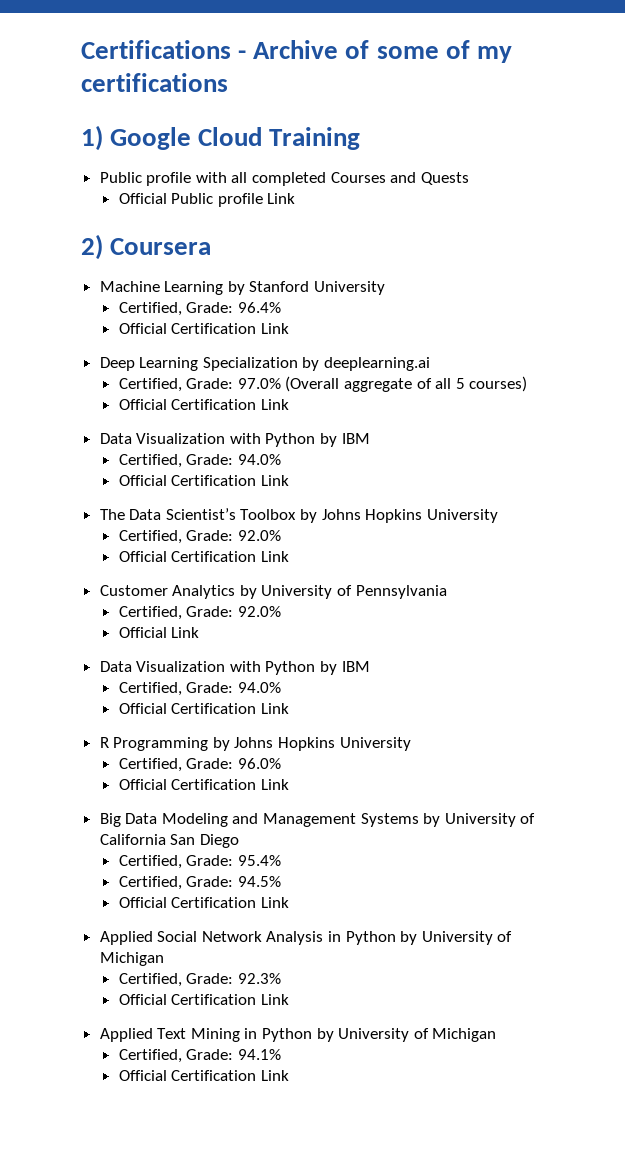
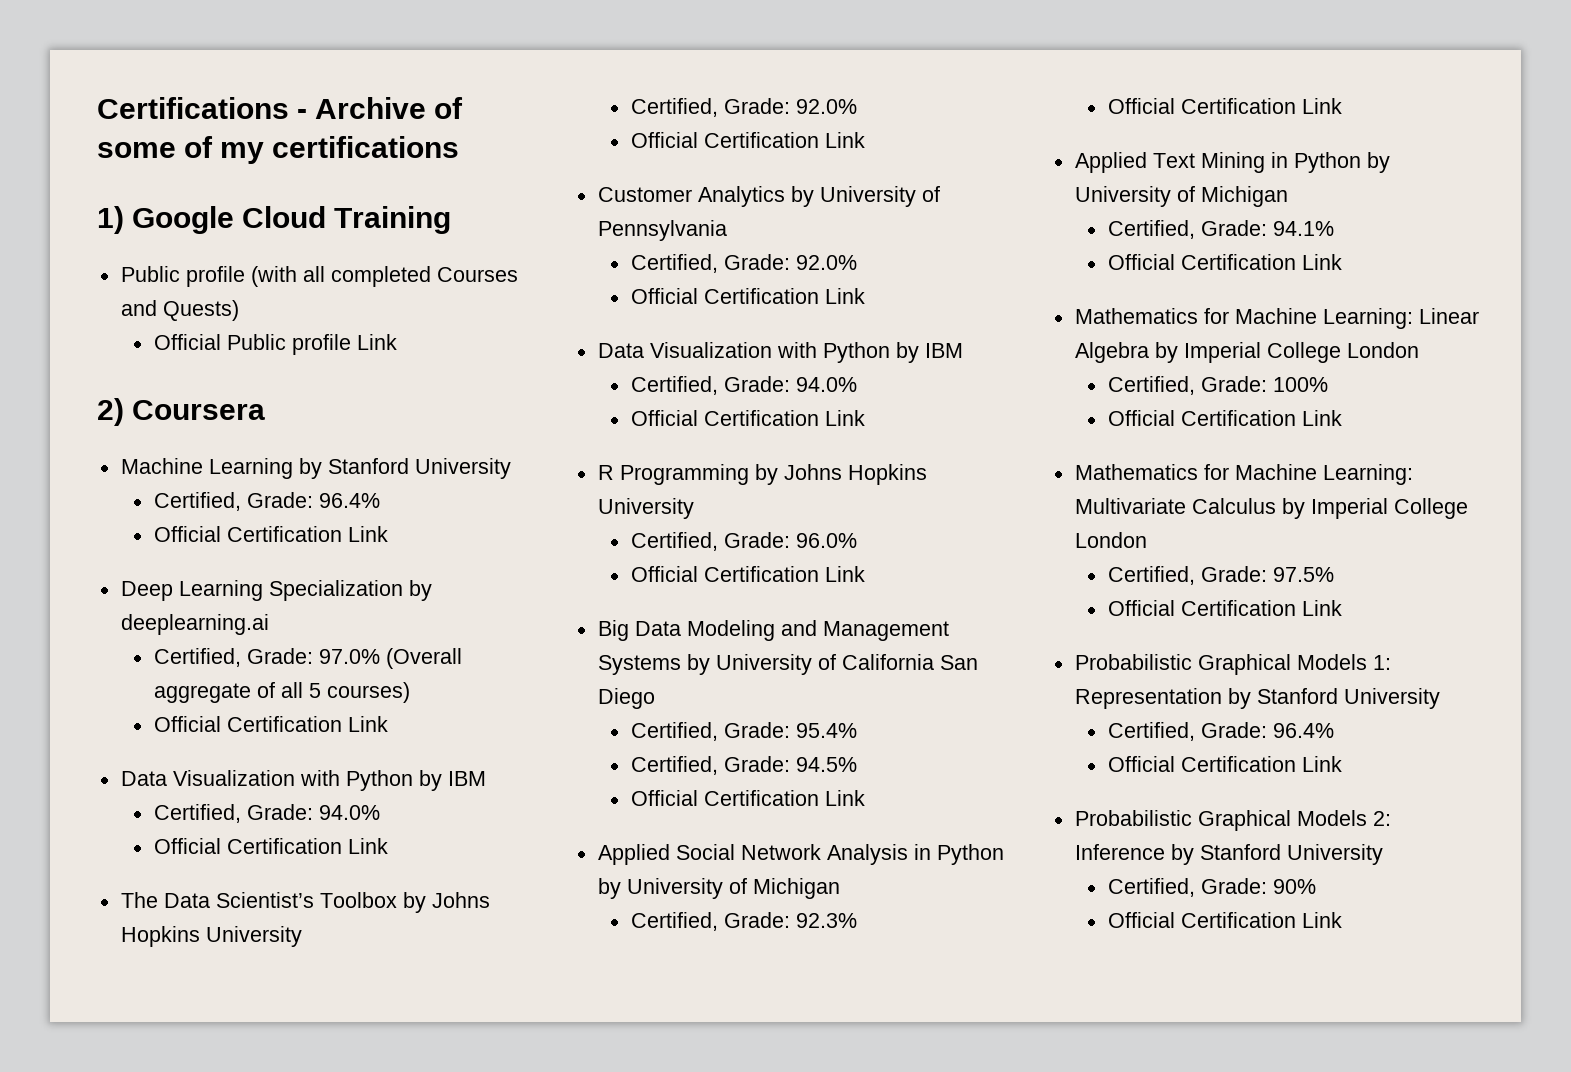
- Public profile with all completed Courses and Quests
+ Public profile (with all completed Courses and Quests)
  Customer Analytics by University of Pennsylvania
  Certified, Grade: 92.0%
- Official Link
+ Official Certification Link
+ Mathematics for Machine Learning: Linear Algebra by Imperial College London
+ Certified, Grade: 100%
+ Official Certification Link
+ Mathematics for Machine Learning: Multivariate Calculus by Imperial College London
+ Certified, Grade: 97.5%
+ Official Certification Link
+ Probabilistic Graphical Models 1: Representation by Stanford University
+ Certified, Grade: 96.4%
+ Official Certification Link
+ Probabilistic Graphical Models 2: Inference by Stanford University
+ Certified, Grade: 90%
+ Official Certification Link

